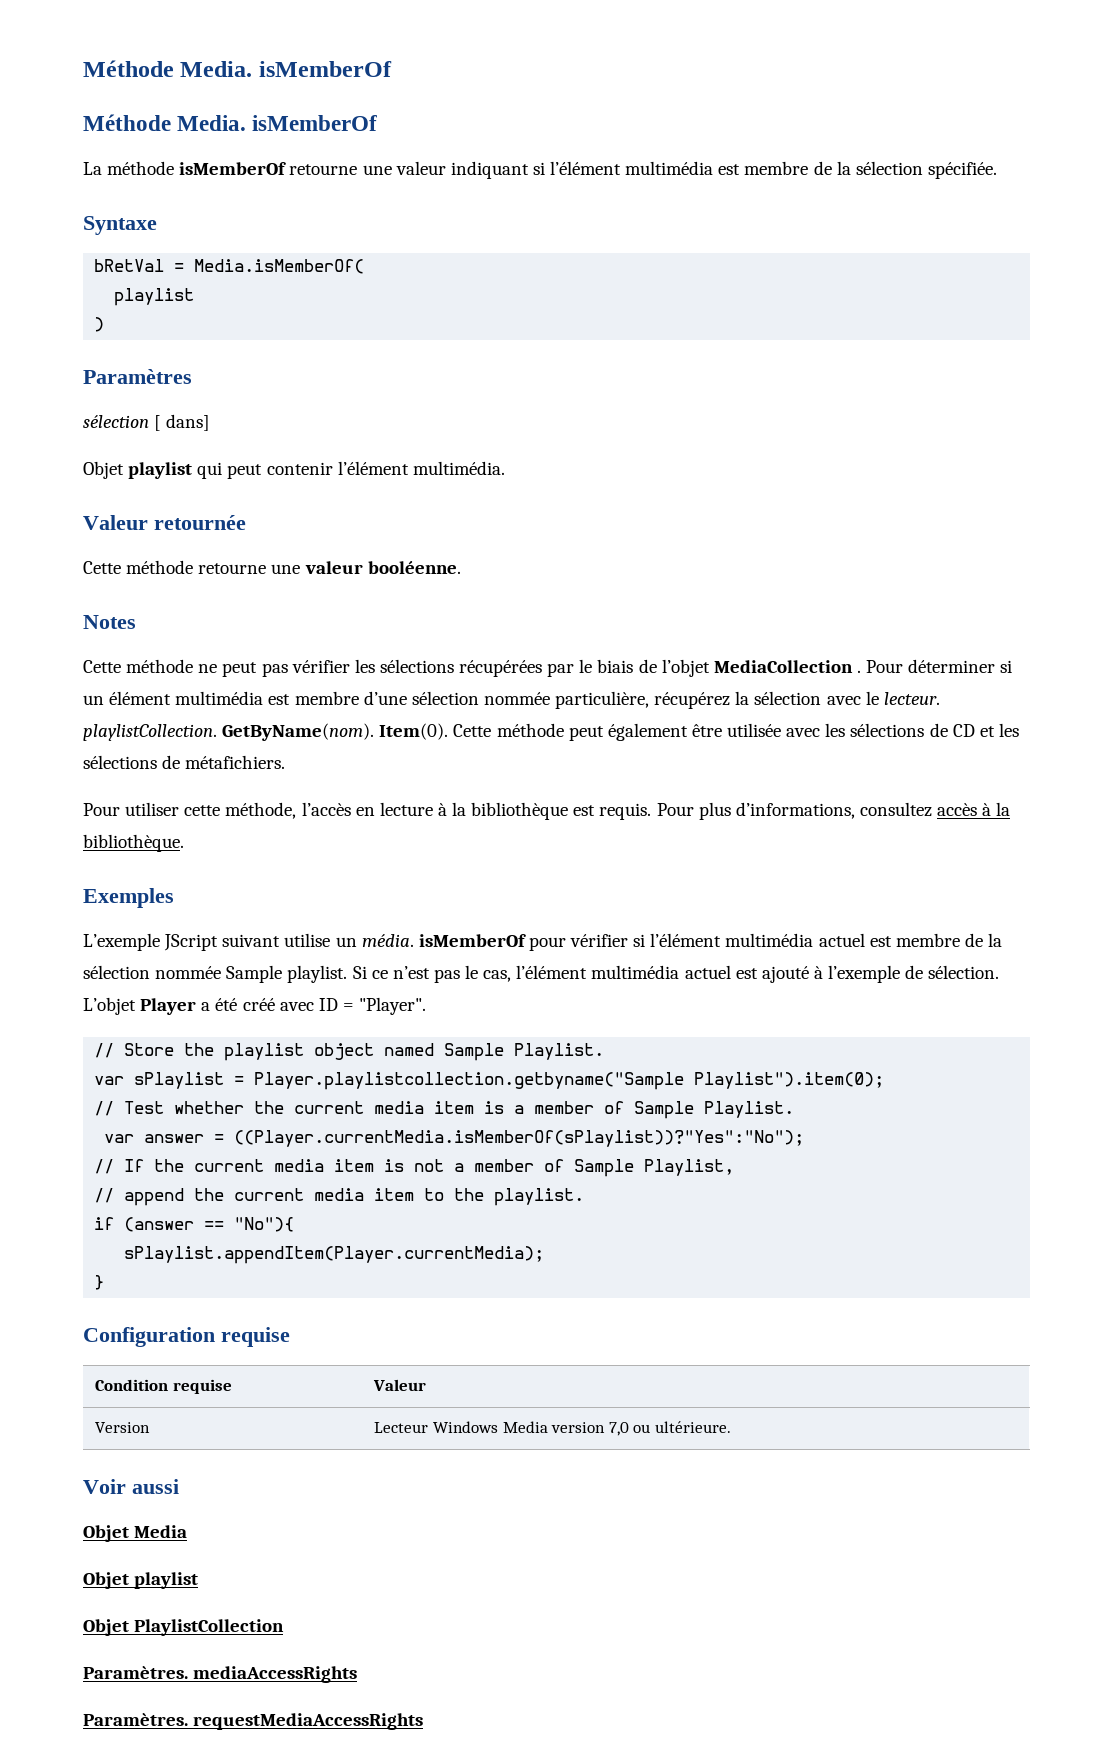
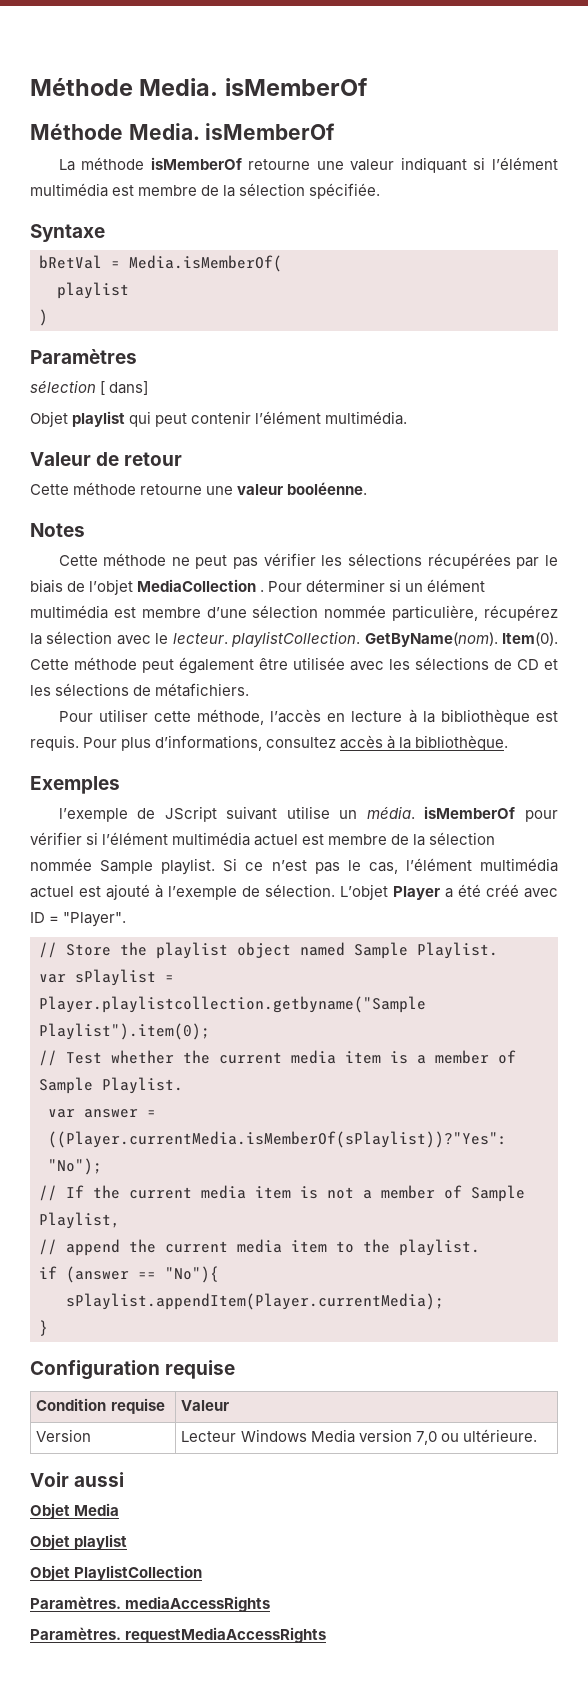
- Valeur retournée
+ Valeur de retour
- L’exemple JScript suivant utilise un média. isMemberOf pour vérifier si l’élément multimédia actuel est membre de la sélection nommée Sample playlist.
+ l’exemple de JScript suivant utilise un média. isMemberOf pour vérifier si l’élément multimédia actuel est membre de la sélection nommée Sample playlist.

